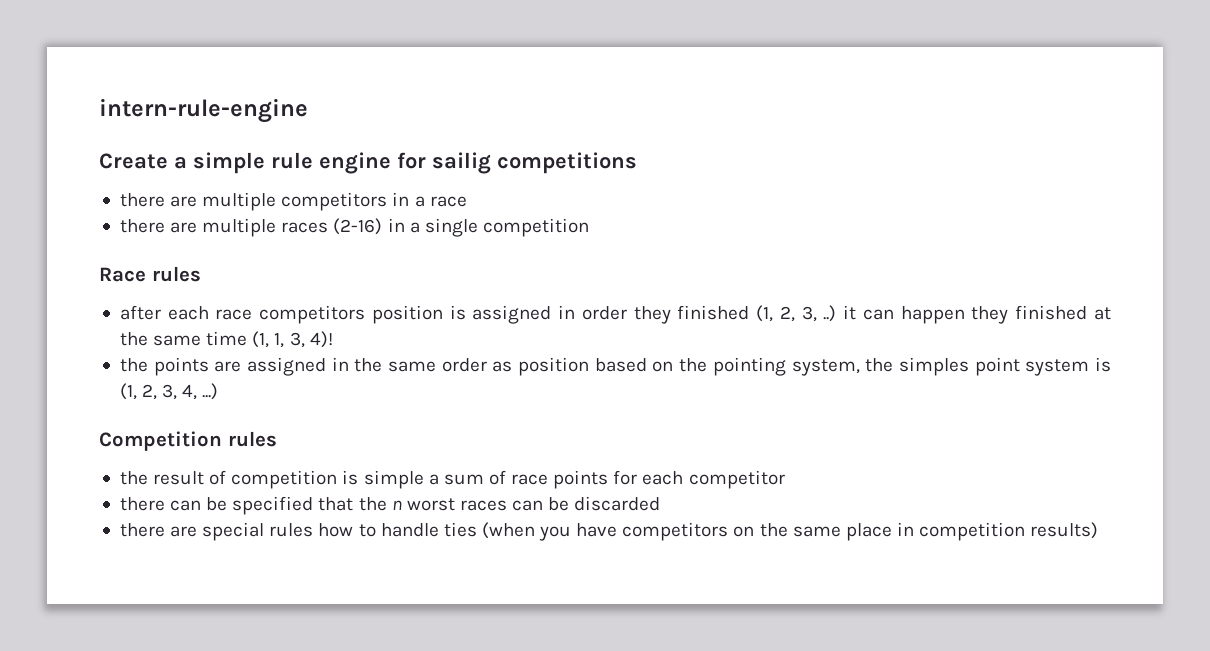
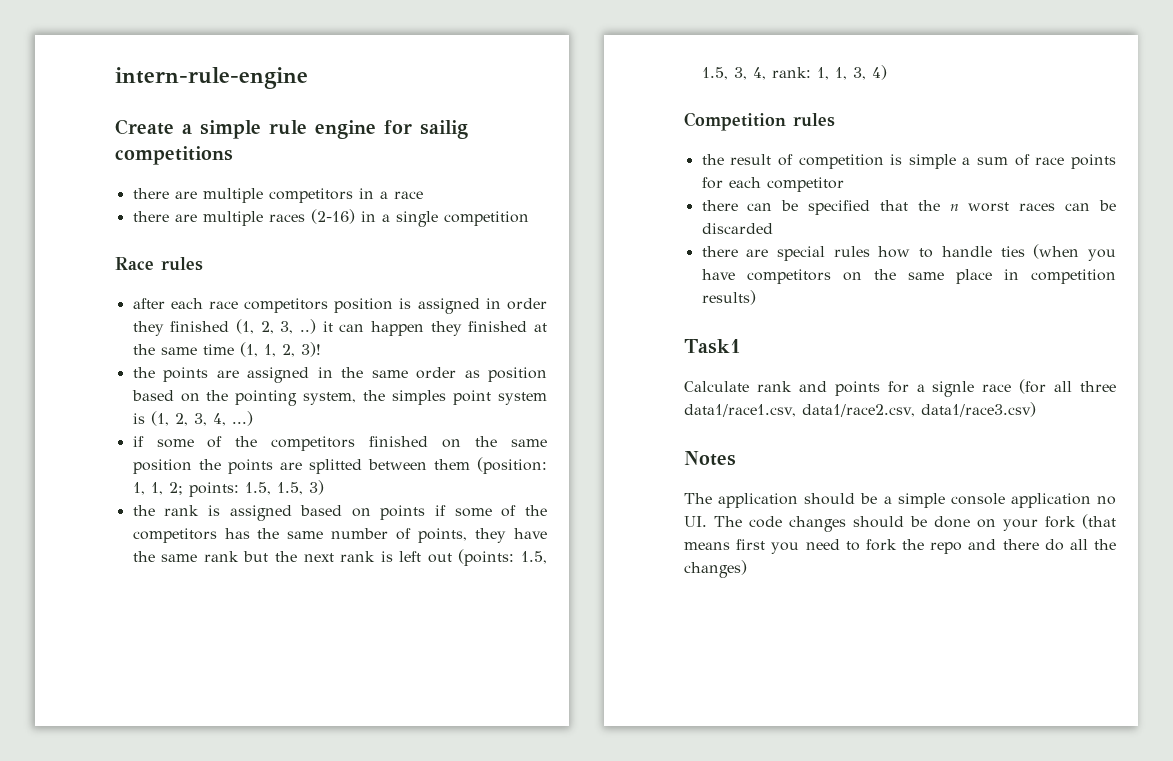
- after each race competitors position is assigned in order they finished (1, 2, 3, ..) it can happen they finished at the same time (1, 1, 3, 4)!
+ after each race competitors position is assigned in order they finished (1, 2, 3, ..) it can happen they finished at the same time (1, 1, 2, 3)!
+ if some of the competitors finished on the same position the points are splitted between them (position: 1, 1, 2; points: 1.5, 1.5, 3)
+ the rank is assigned based on points if some of the competitors has the same number of points, they have the same rank but the next rank is left out (points: 1.5, 1.5, 3, 4, rank: 1, 1, 3, 4)
+ Task1
+ Calculate rank and points for a signle race (for all three data1/race1.csv, data1/race2.csv, data1/race3.csv)
+ Notes
+ The application should be a simple console application no UI. The code changes should be done on your fork (that means first you need to fork the repo and there do all the changes)

